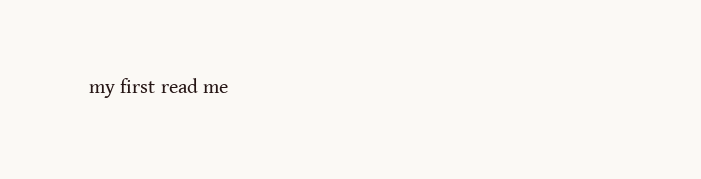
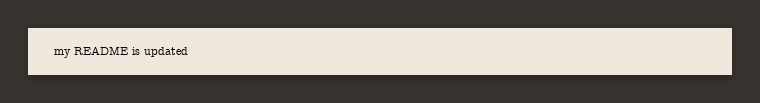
- my first read me
+ my README is updated

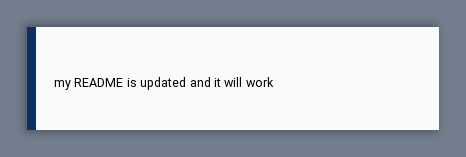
- my README is updated
+ my README is updated and it will work

